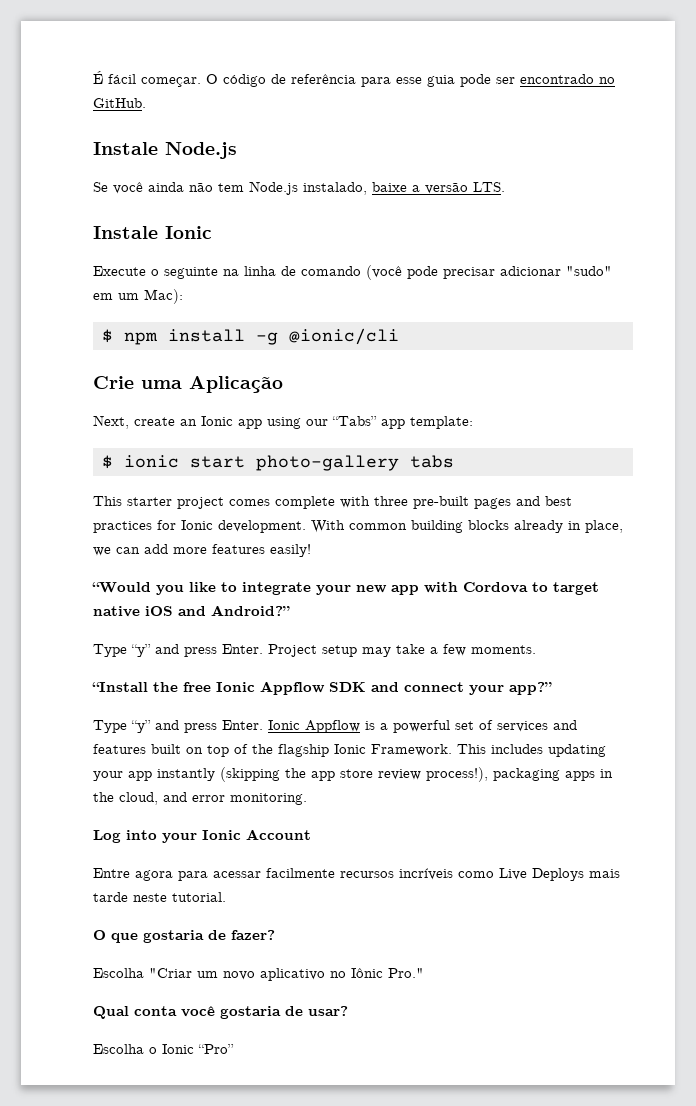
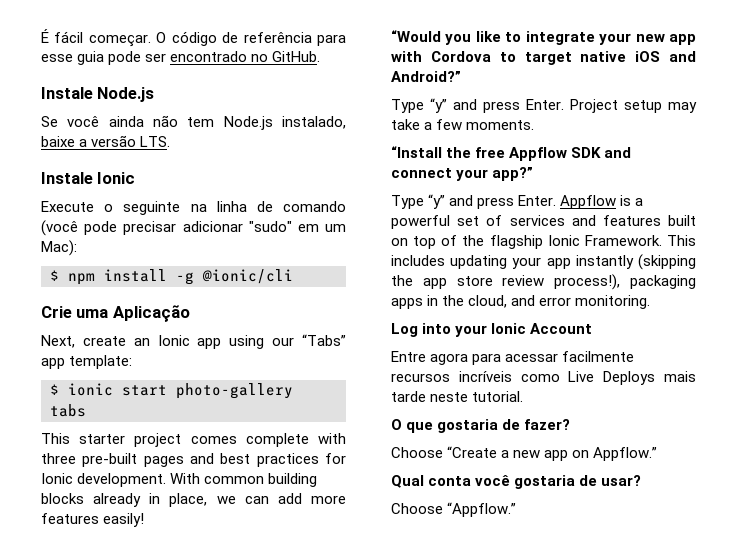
- “Install the free Ionic Appflow SDK and connect your app?”
+ “Install the free Appflow SDK and connect your app?”
- Ionic Appflow is a powerful set of services and features built on top of the flagship Ionic Framework.
+ Appflow is a powerful set of services and features built on top of the flagship Ionic Framework.
- Escolha "Criar um novo aplicativo no Iônic Pro."
+ Choose “Create a new app on Appflow.”
- Escolha o Ionic “Pro”
+ Choose “Appflow.”

